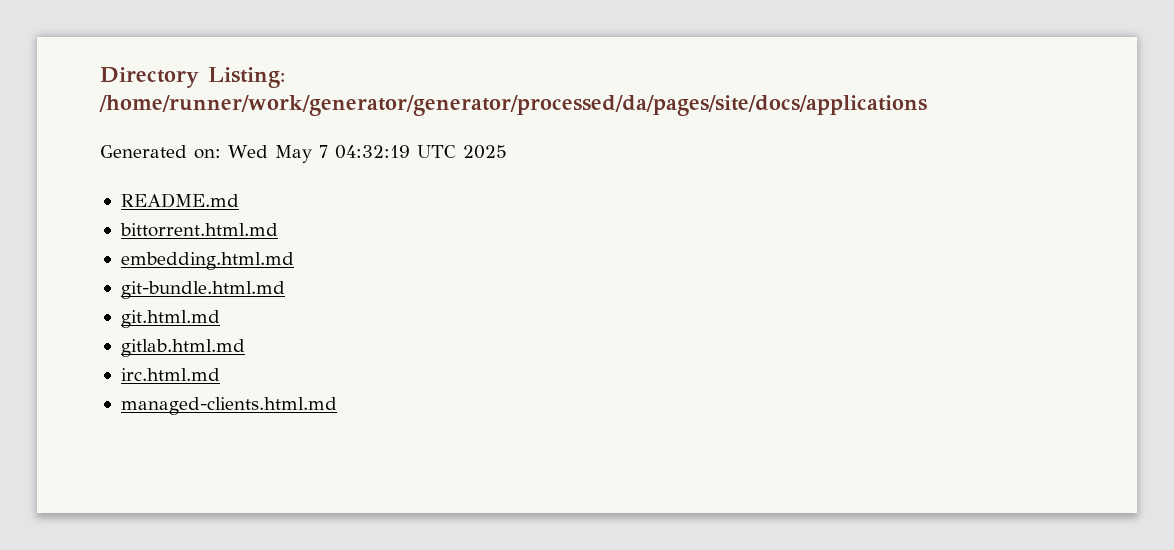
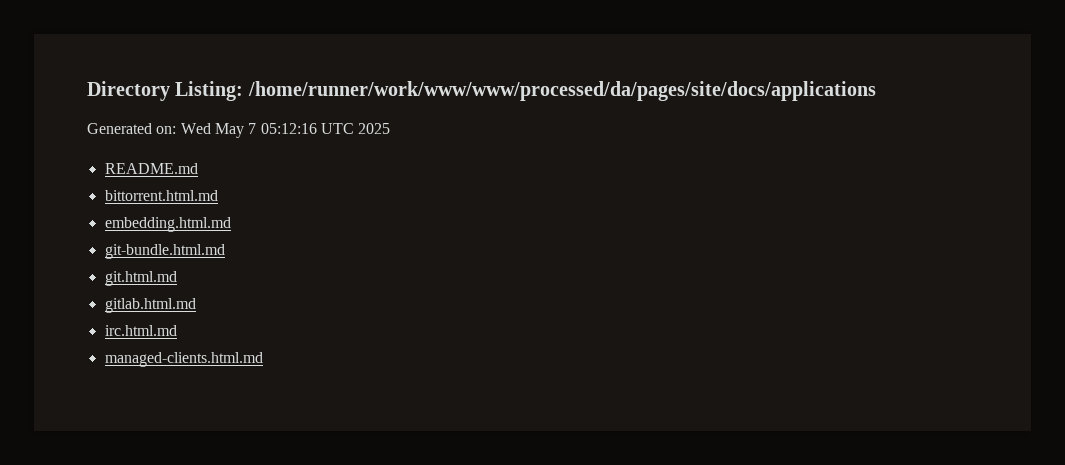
- Directory Listing: /home/runner/work/generator/generator/processed/da/pages/site/docs/applications
+ Directory Listing: /home/runner/work/www/www/processed/da/pages/site/docs/applications
- Generated on: Wed May 7 04:32:19 UTC 2025
+ Generated on: Wed May 7 05:12:16 UTC 2025

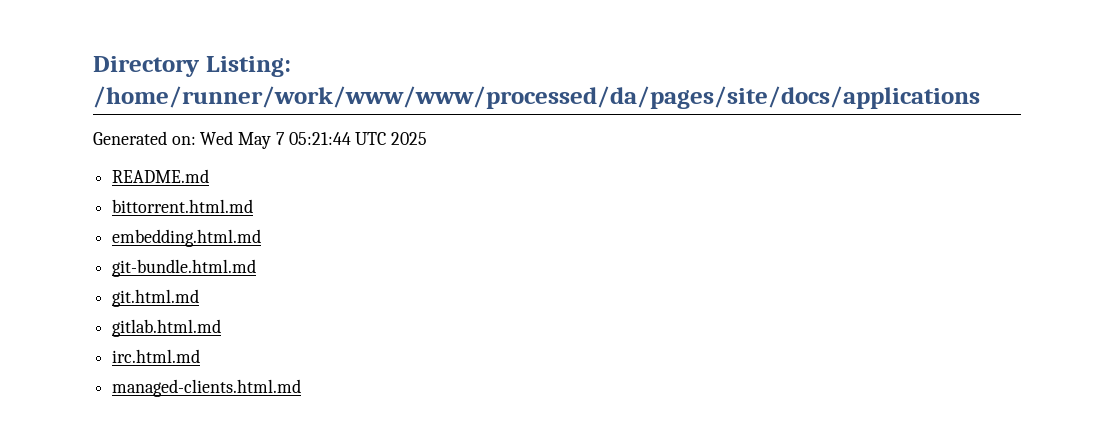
- Generated on: Wed May 7 05:12:16 UTC 2025
+ Generated on: Wed May 7 05:21:44 UTC 2025

